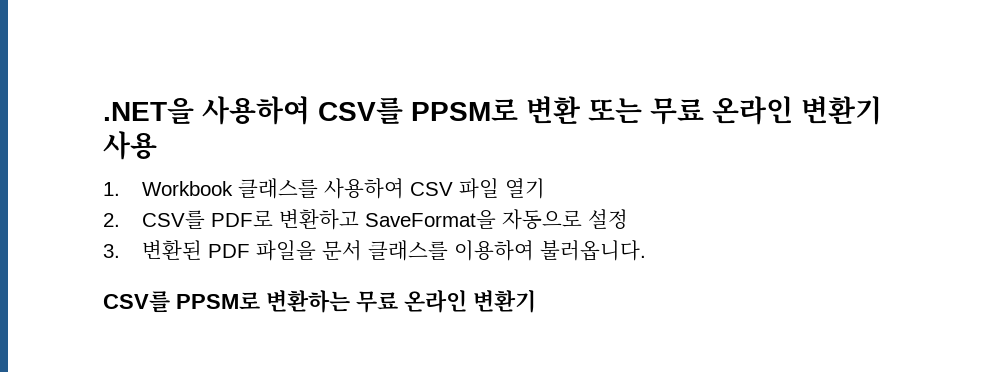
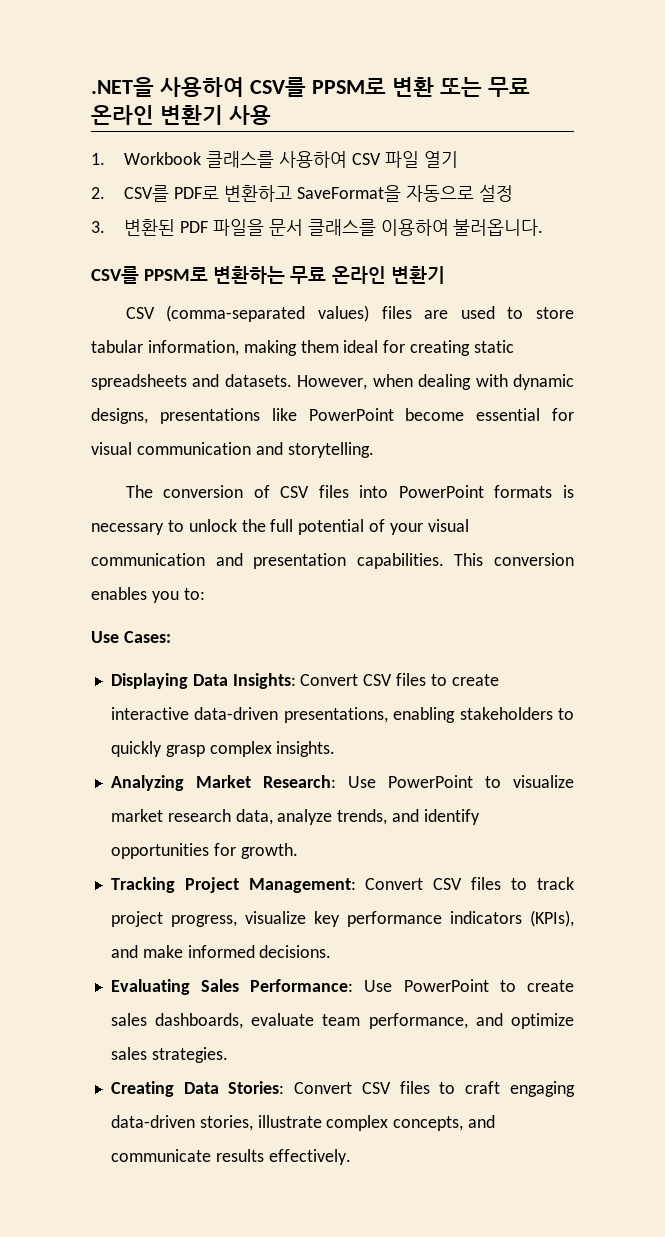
+ CSV (comma-separated values) files are used to store tabular information, making them ideal for creating static spreadsheets and datasets. However, when dealing with dynamic designs, presentations like PowerPoint become essential for visual communication and storytelling.
+ The conversion of CSV files into PowerPoint formats is necessary to unlock the full potential of your visual communication and presentation capabilities. This conversion enables you to:
+ Use Cases:
+ Displaying Data Insights: Convert CSV files to create interactive data-driven presentations, enabling stakeholders to quickly grasp complex insights.
+ Analyzing Market Research: Use PowerPoint to visualize market research data, analyze trends, and identify opportunities for growth.
+ Tracking Project Management: Convert CSV files to track project progress, visualize key performance indicators (KPIs), and make informed decisions.
+ Evaluating Sales Performance: Use PowerPoint to create sales dashboards, evaluate team performance, and optimize sales strategies.
+ Creating Data Stories: Convert CSV files to craft engaging data-driven stories, illustrate complex concepts, and communicate results effectively.

